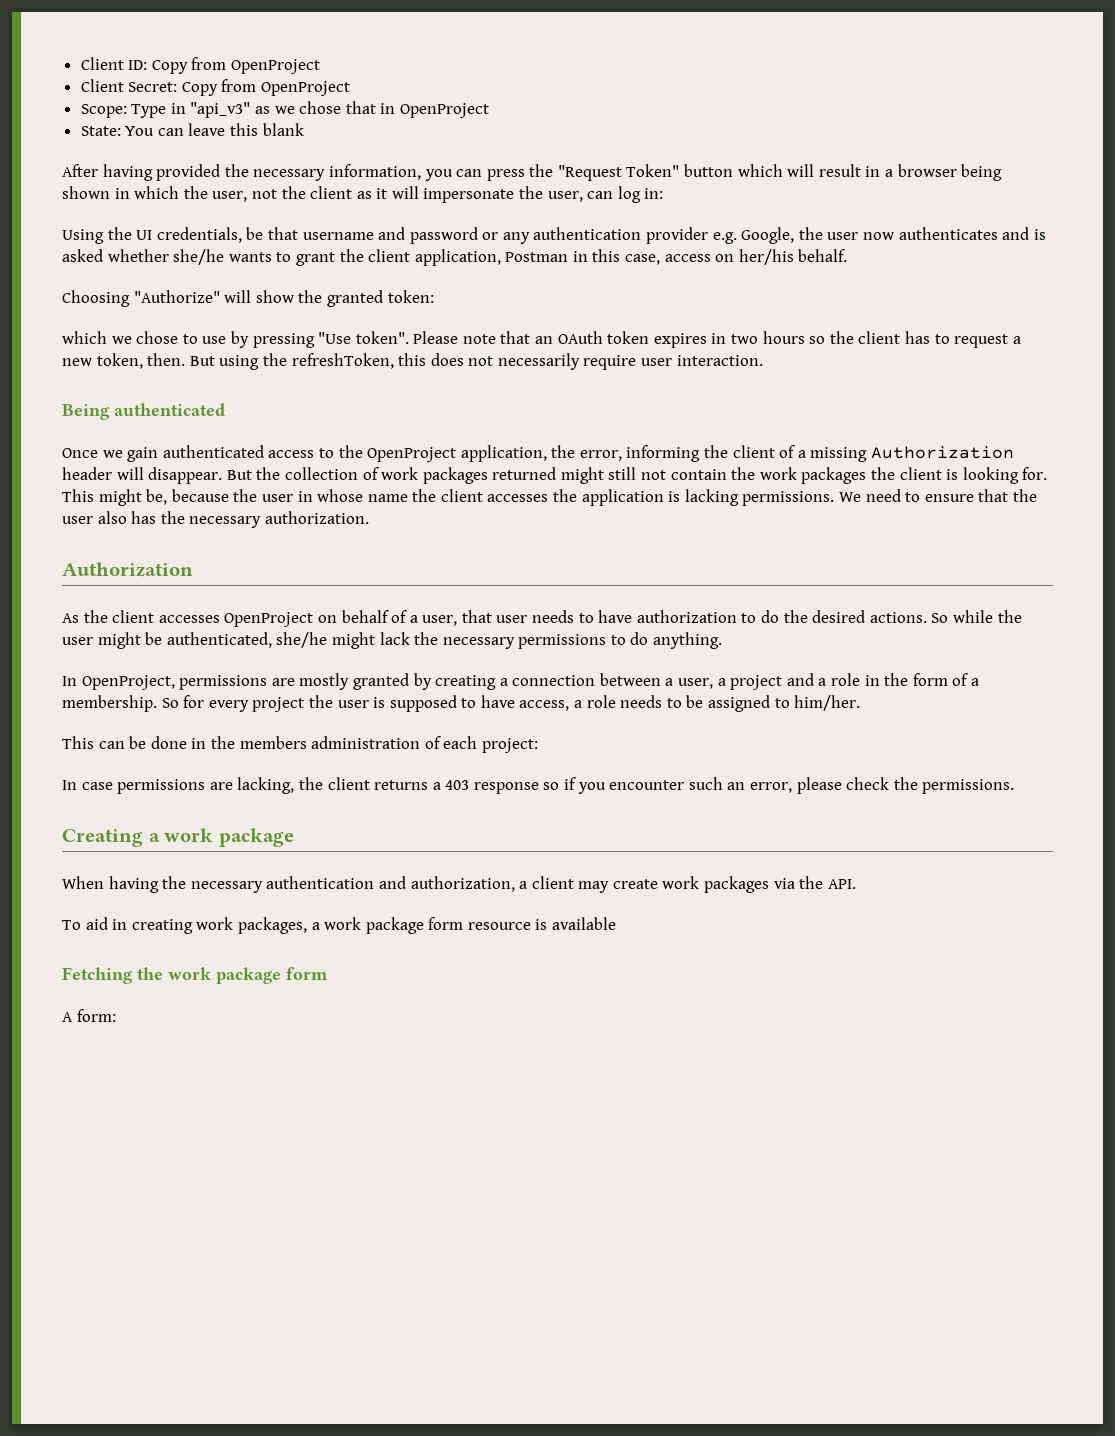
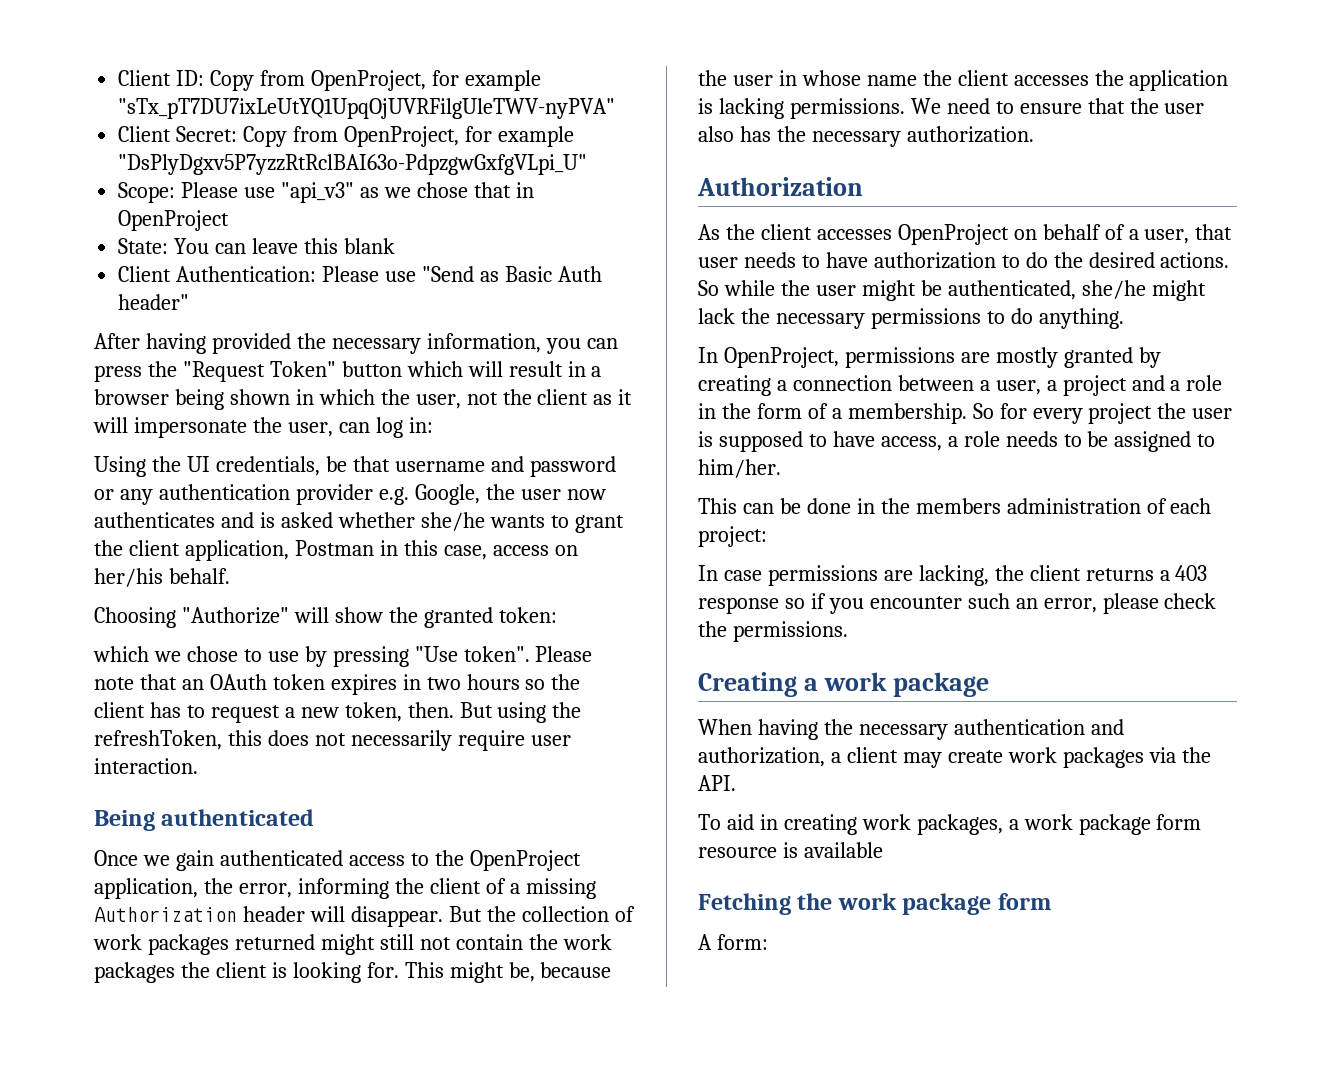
- Client ID: Copy from OpenProject
+ Client ID: Copy from OpenProject, for example "sTx_pT7DU7ixLeUtYQ1UpqOjUVRFilgUleTWV-nyPVA"
- Client Secret: Copy from OpenProject
+ Client Secret: Copy from OpenProject, for example "DsPlyDgxv5P7yzzRtRclBAI63o-PdpzgwGxfgVLpi_U"
- Scope: Type in "api_v3" as we chose that in OpenProject
+ Scope: Please use "api_v3" as we chose that in OpenProject
+ Client Authentication: Please use "Send as Basic Auth header"

